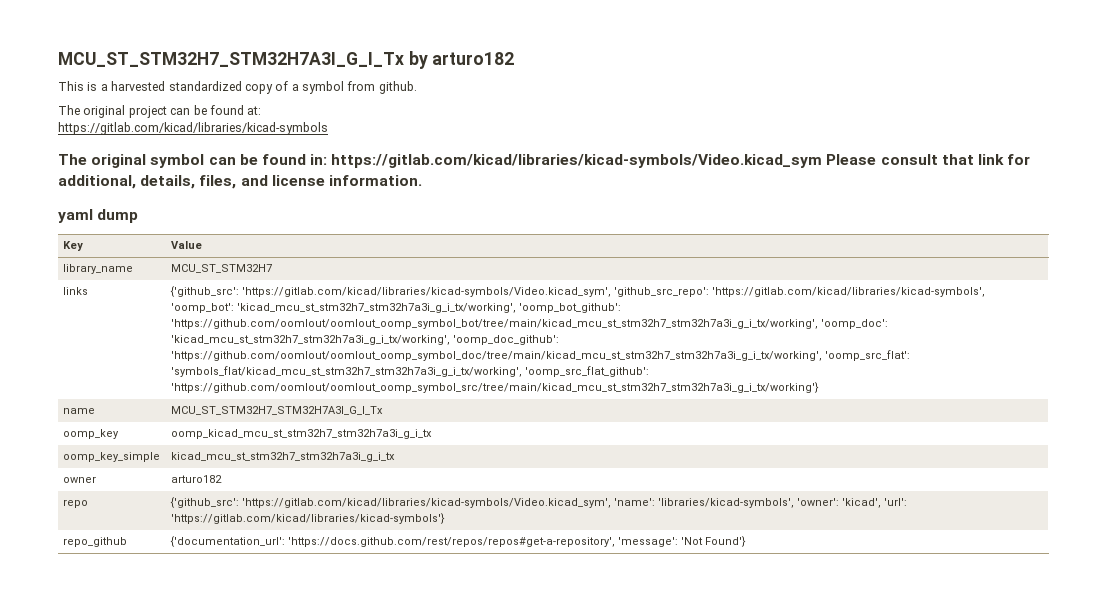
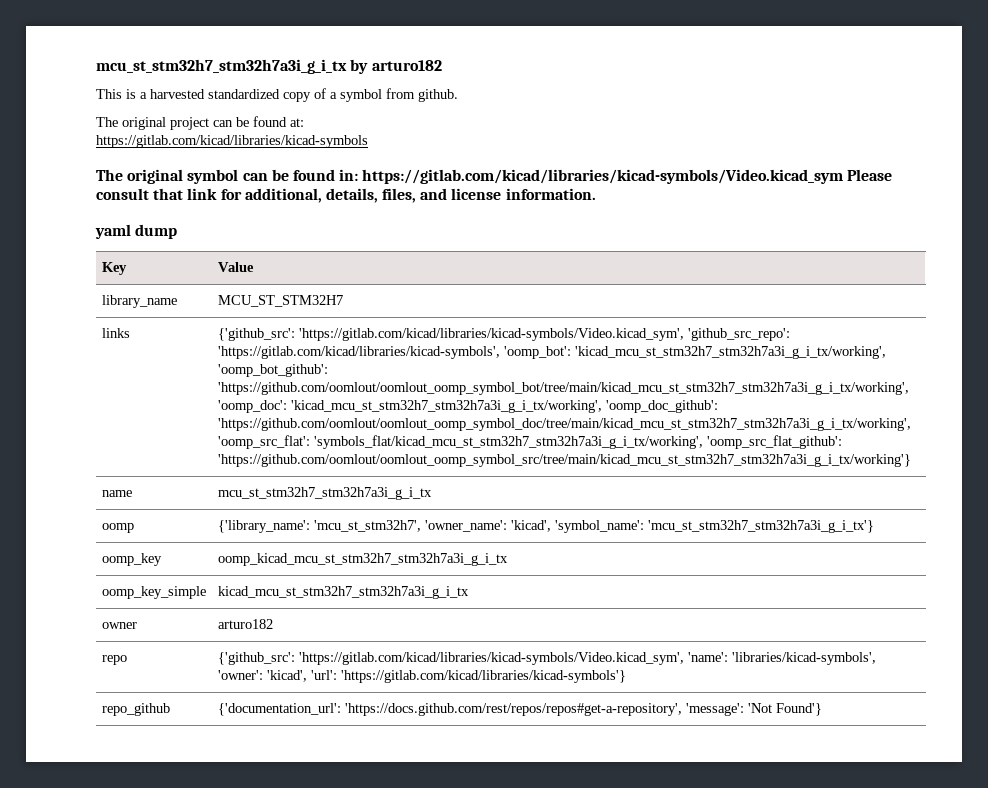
- MCU_ST_STM32H7_STM32H7A3I_G_I_Tx by arturo182
+ mcu_st_stm32h7_stm32h7a3i_g_i_tx by arturo182
- name | MCU_ST_STM32H7_STM32H7A3I_G_I_Tx
+ name | mcu_st_stm32h7_stm32h7a3i_g_i_tx
+ oomp | {'library_name': 'mcu_st_stm32h7', 'owner_name': 'kicad', 'symbol_name': 'mcu_st_stm32h7_stm32h7a3i_g_i_tx'}

